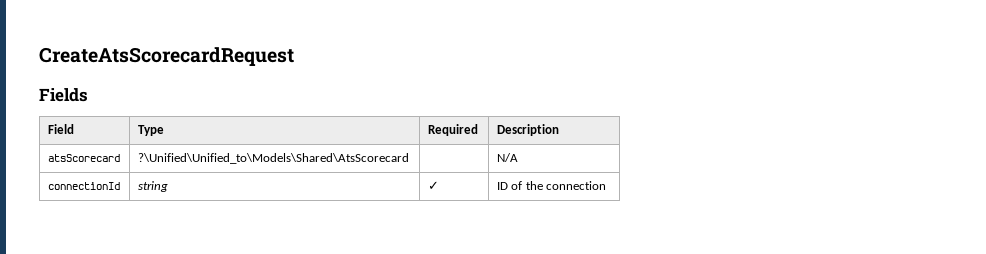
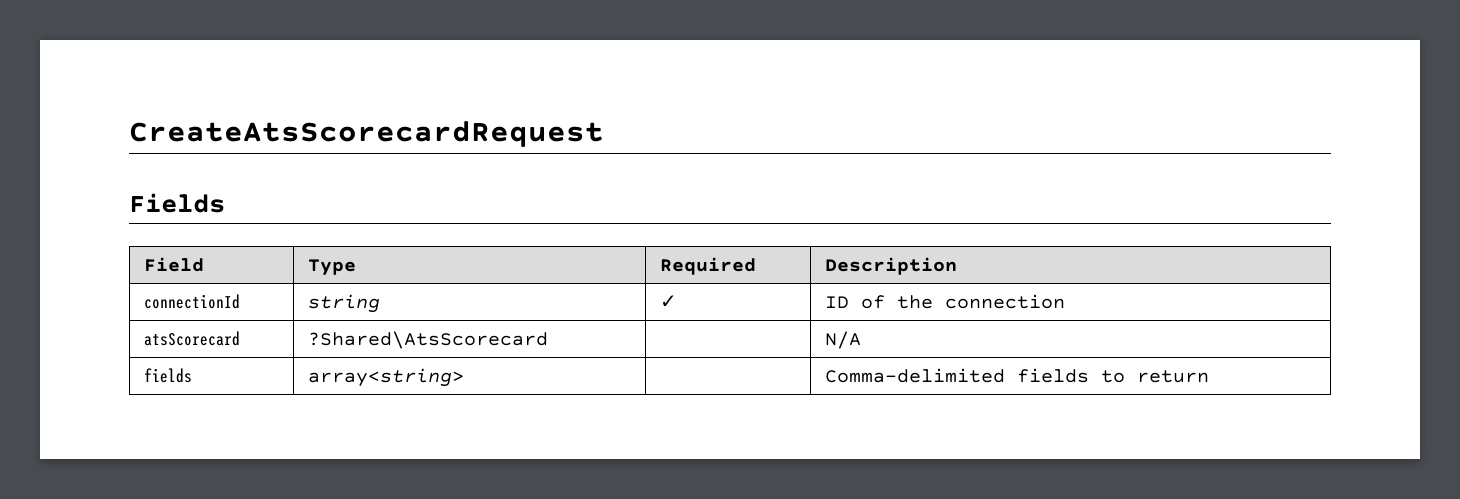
- atsScorecard | ?\Unified\Unified_to\Models\Shared\AtsScorecard | | N/A
+ atsScorecard | ?Shared\AtsScorecard | | N/A
+ fields | array<string> | | Comma-delimited fields to return

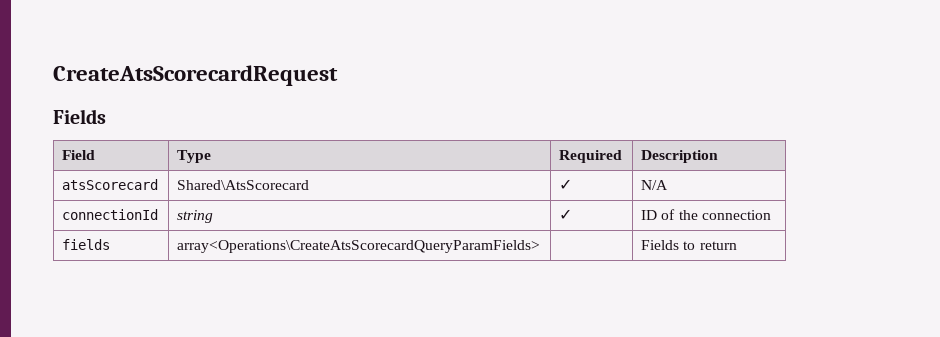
+ atsScorecard | Shared\AtsScorecard | ✓ | N/A
- atsScorecard | ?Shared\AtsScorecard | | N/A
- fields | array<string> | | Comma-delimited fields to return
+ fields | array<Operations\CreateAtsScorecardQueryParamFields> | | Fields to return

